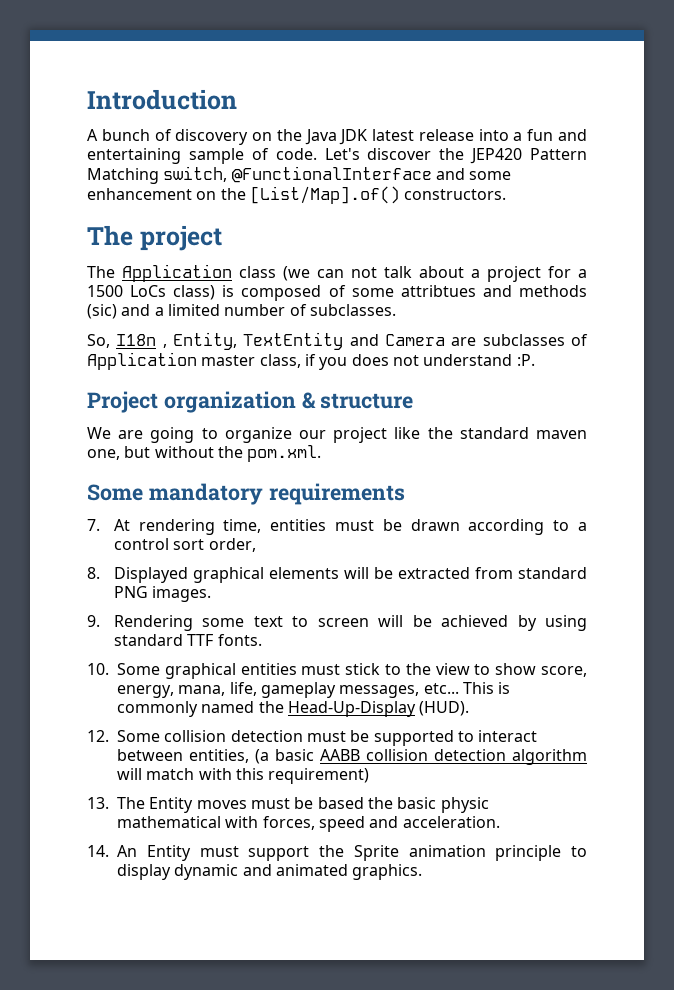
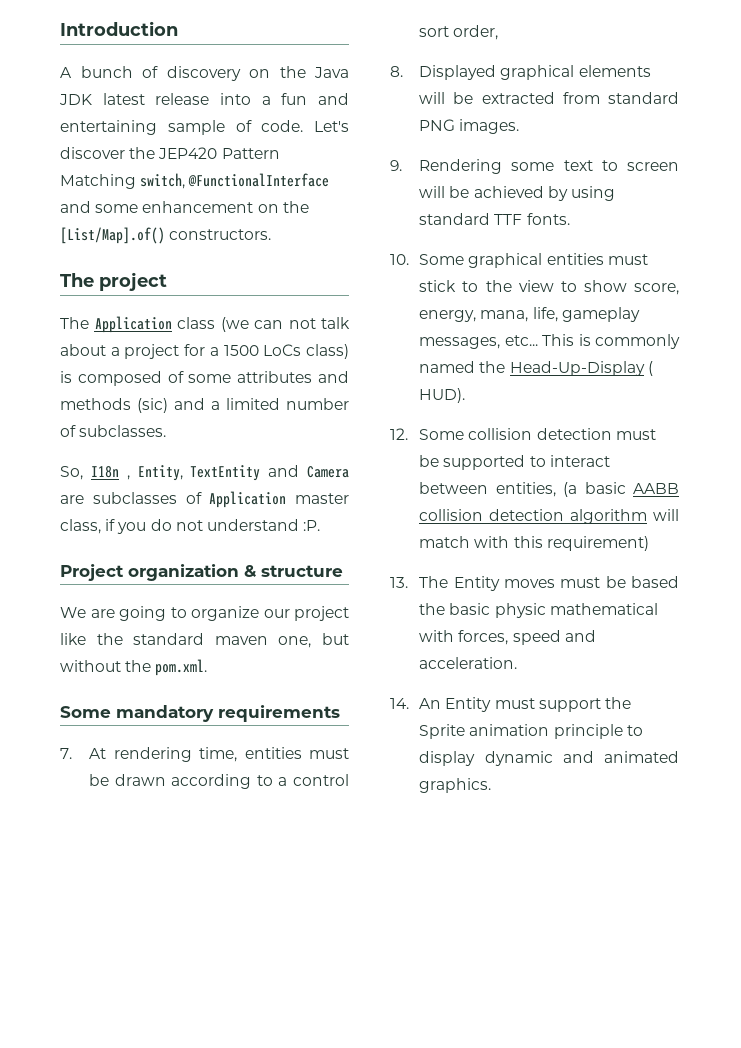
- The Application class (we can not talk about a project for a 1500 LoCs class) is composed of some attribtues and methods (sic) and a limited number of subclasses.
+ The Application class (we can not talk about a project for a 1500 LoCs class) is composed of some attributes and methods (sic) and a limited number of subclasses.
- So, I18n , Entity, TextEntity and Camera are subclasses of Application master class, if you does not understand :P.
+ So, I18n , Entity, TextEntity and Camera are subclasses of Application master class, if you do not understand :P.
- This is commonly named the Head-Up-Display (HUD).
+ This is commonly named the Head-Up-Display ( HUD).

